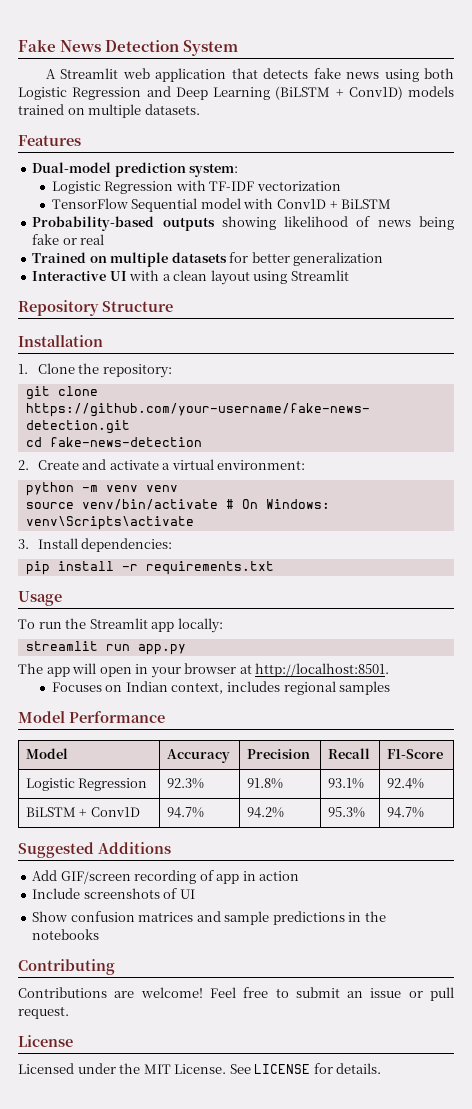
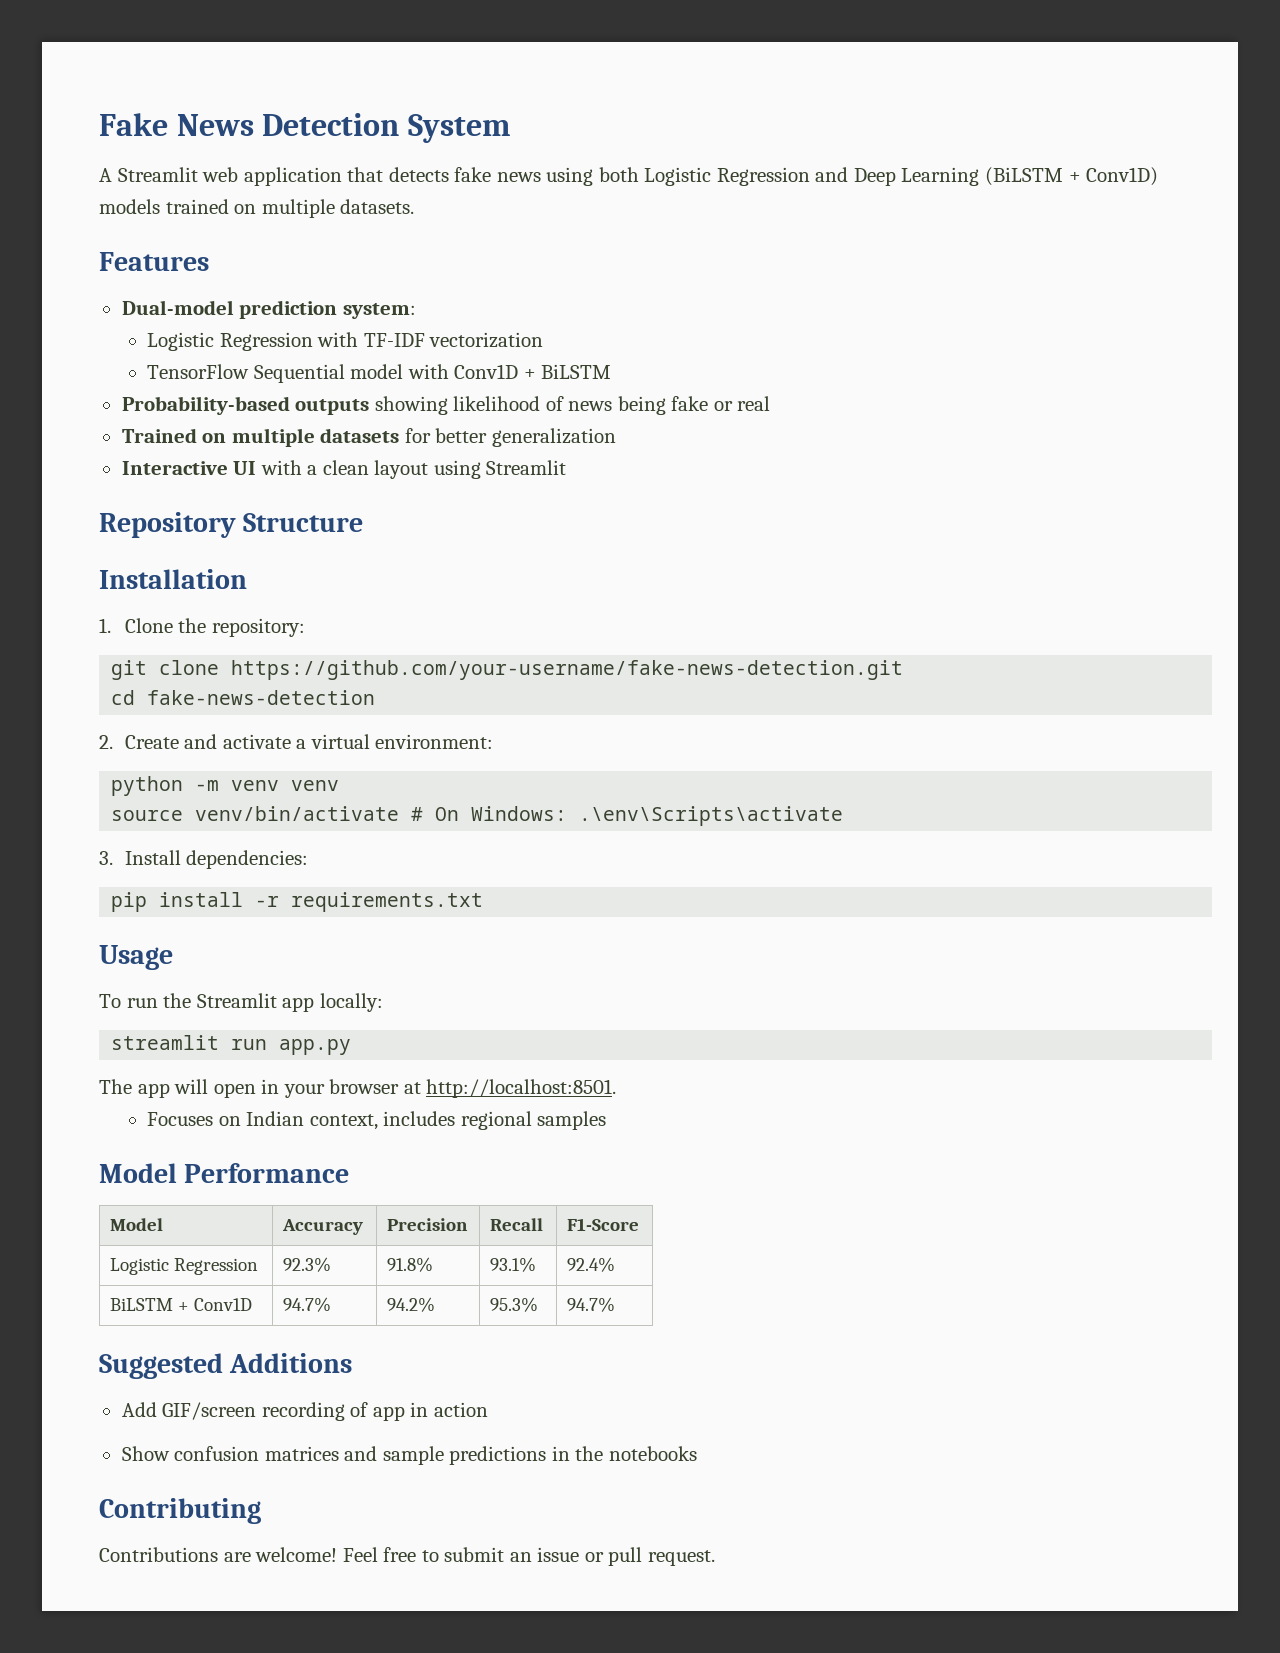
- source venv/bin/activate # On Windows: venv\Scripts\activate
+ source venv/bin/activate # On Windows: .\env\Scripts\activate
- Include screenshots of UI
- License
- Licensed under the MIT License. See LICENSE for details.

